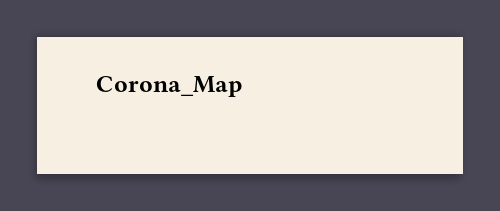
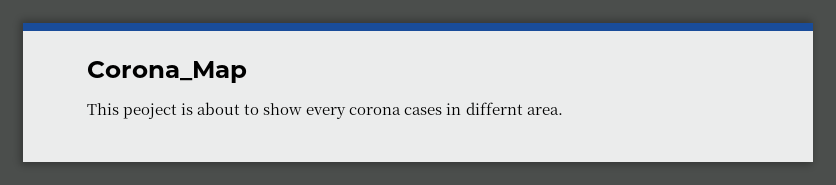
+ This peoject is about to show every corona cases in differnt area.

